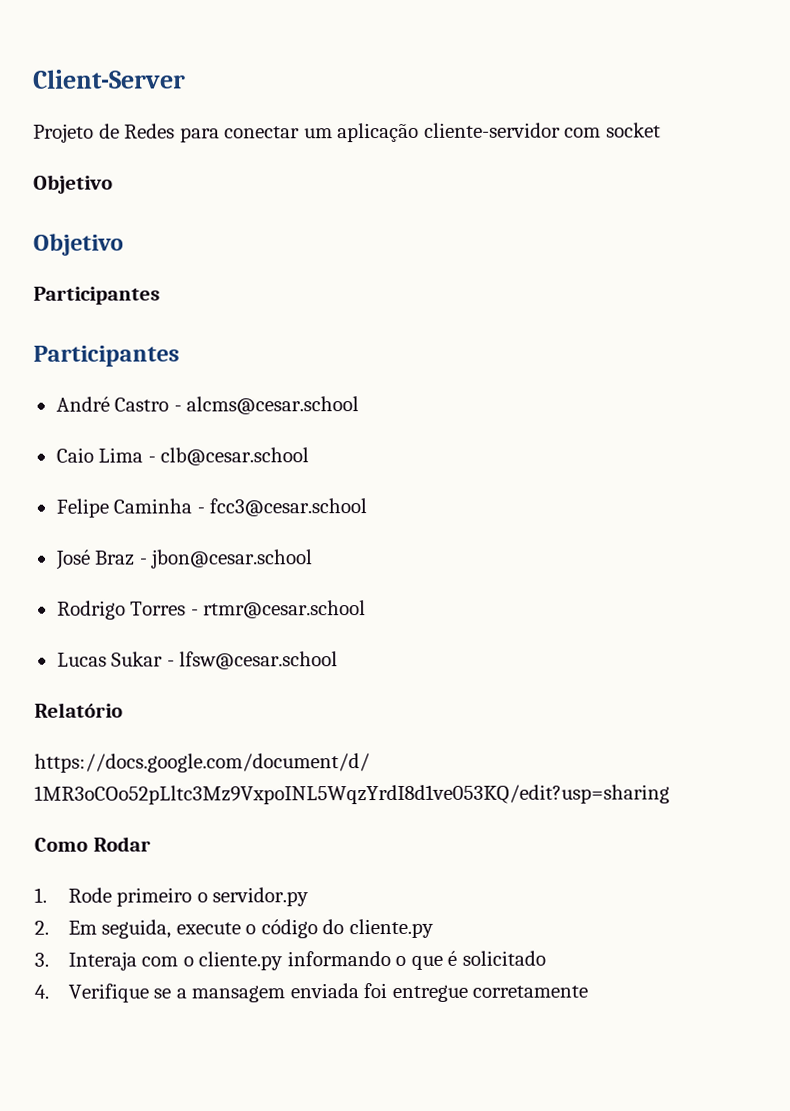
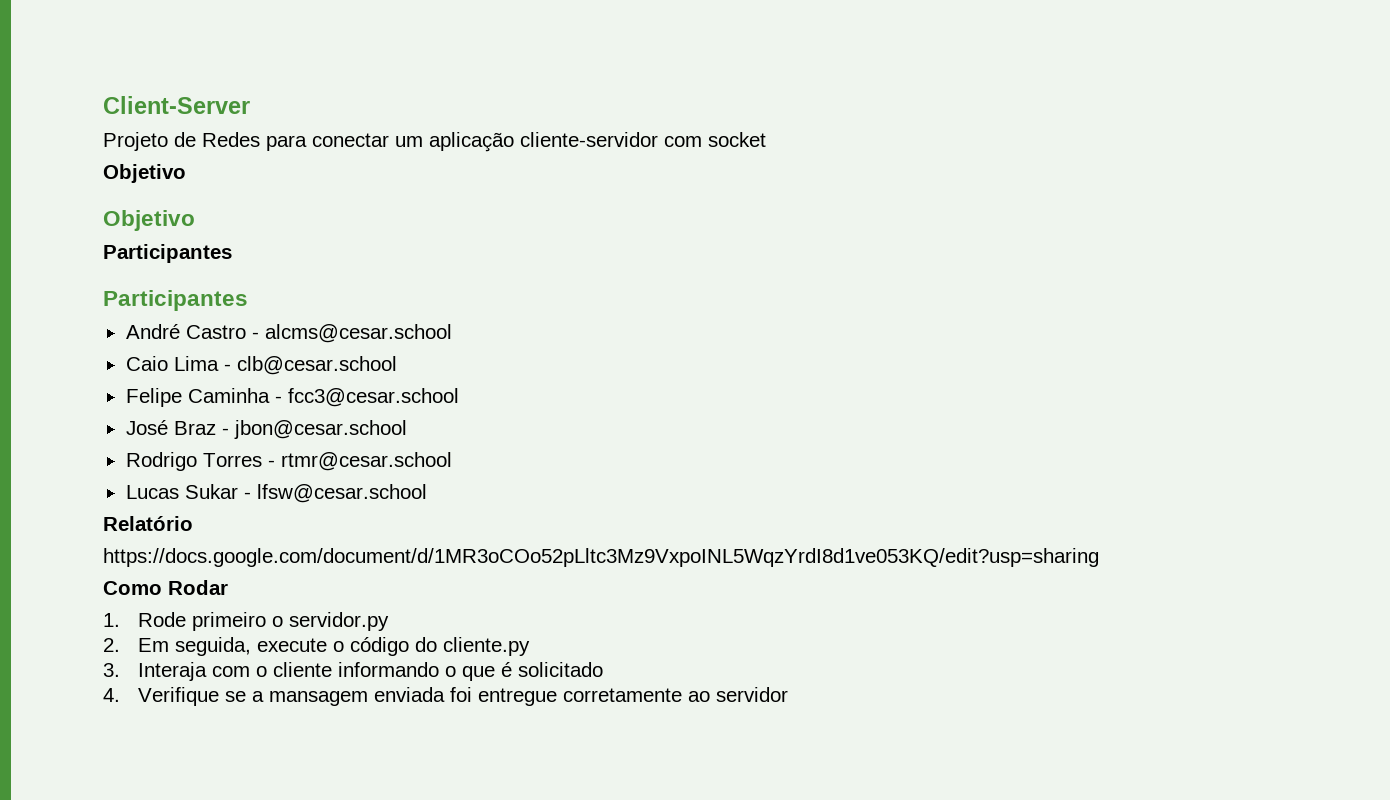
- 3. Interaja com o cliente.py informando o que é solicitado
+ 3. Interaja com o cliente informando o que é solicitado
- 4. Verifique se a mansagem enviada foi entregue corretamente
+ 4. Verifique se a mansagem enviada foi entregue corretamente ao servidor

